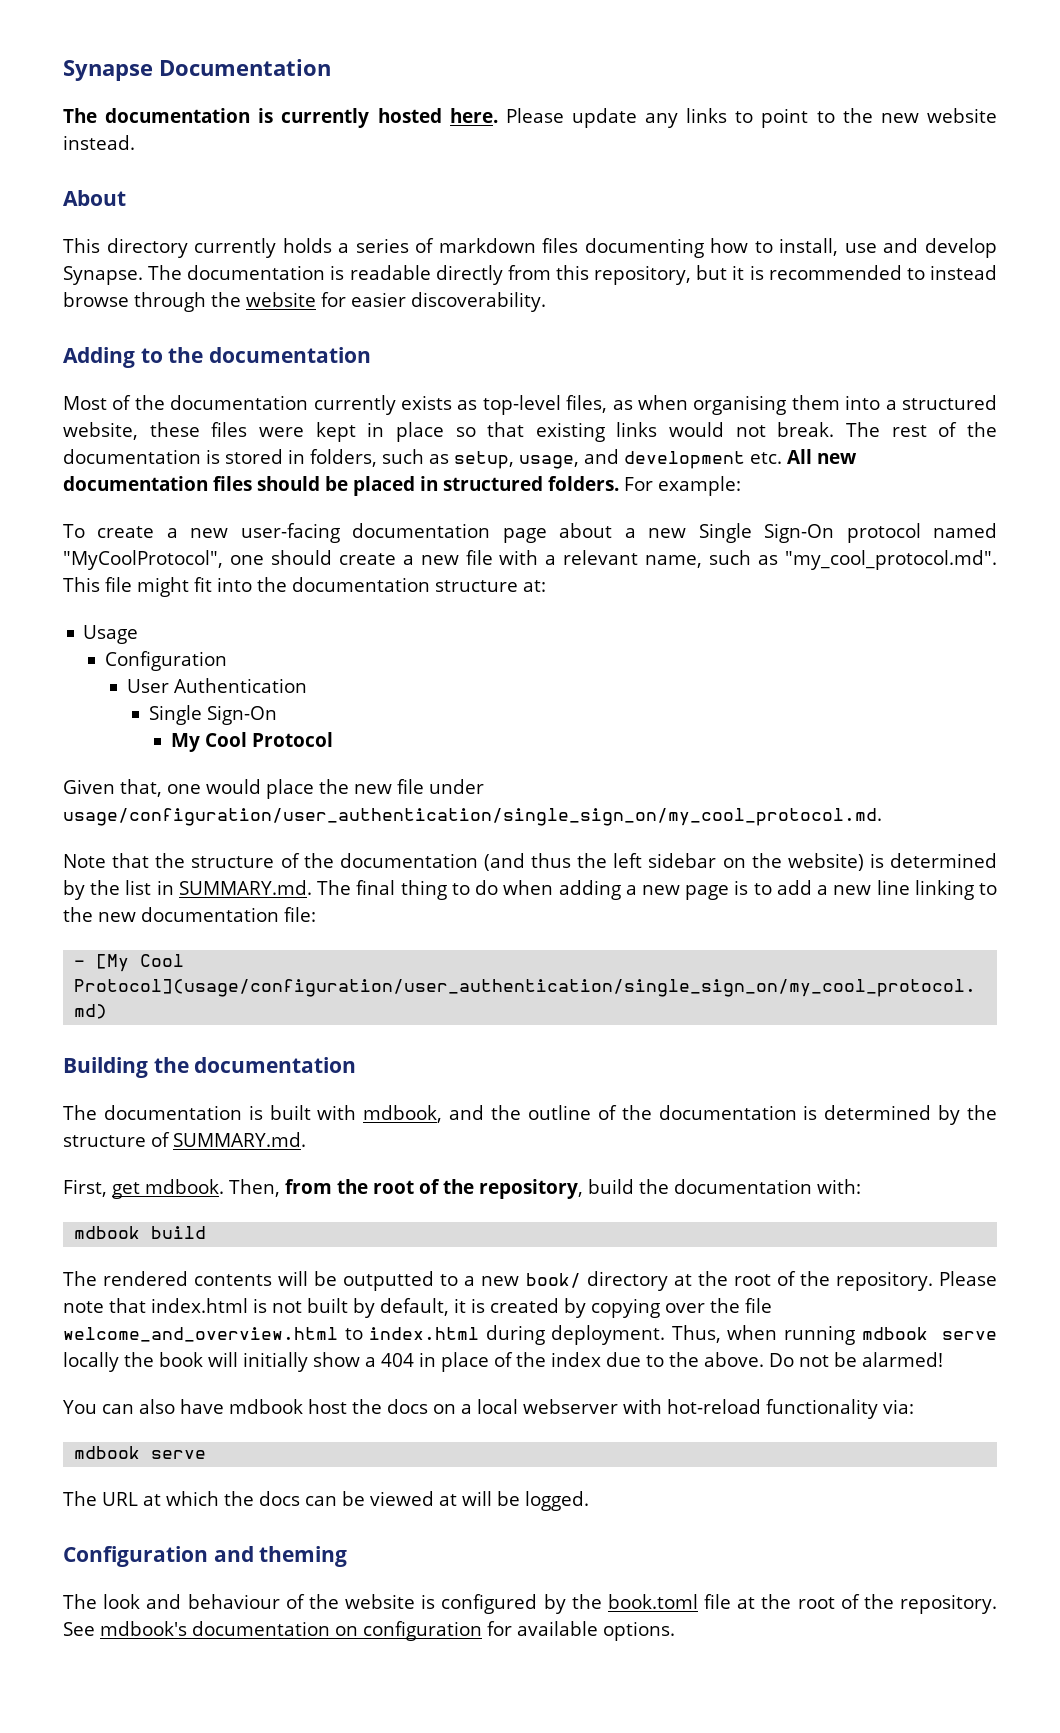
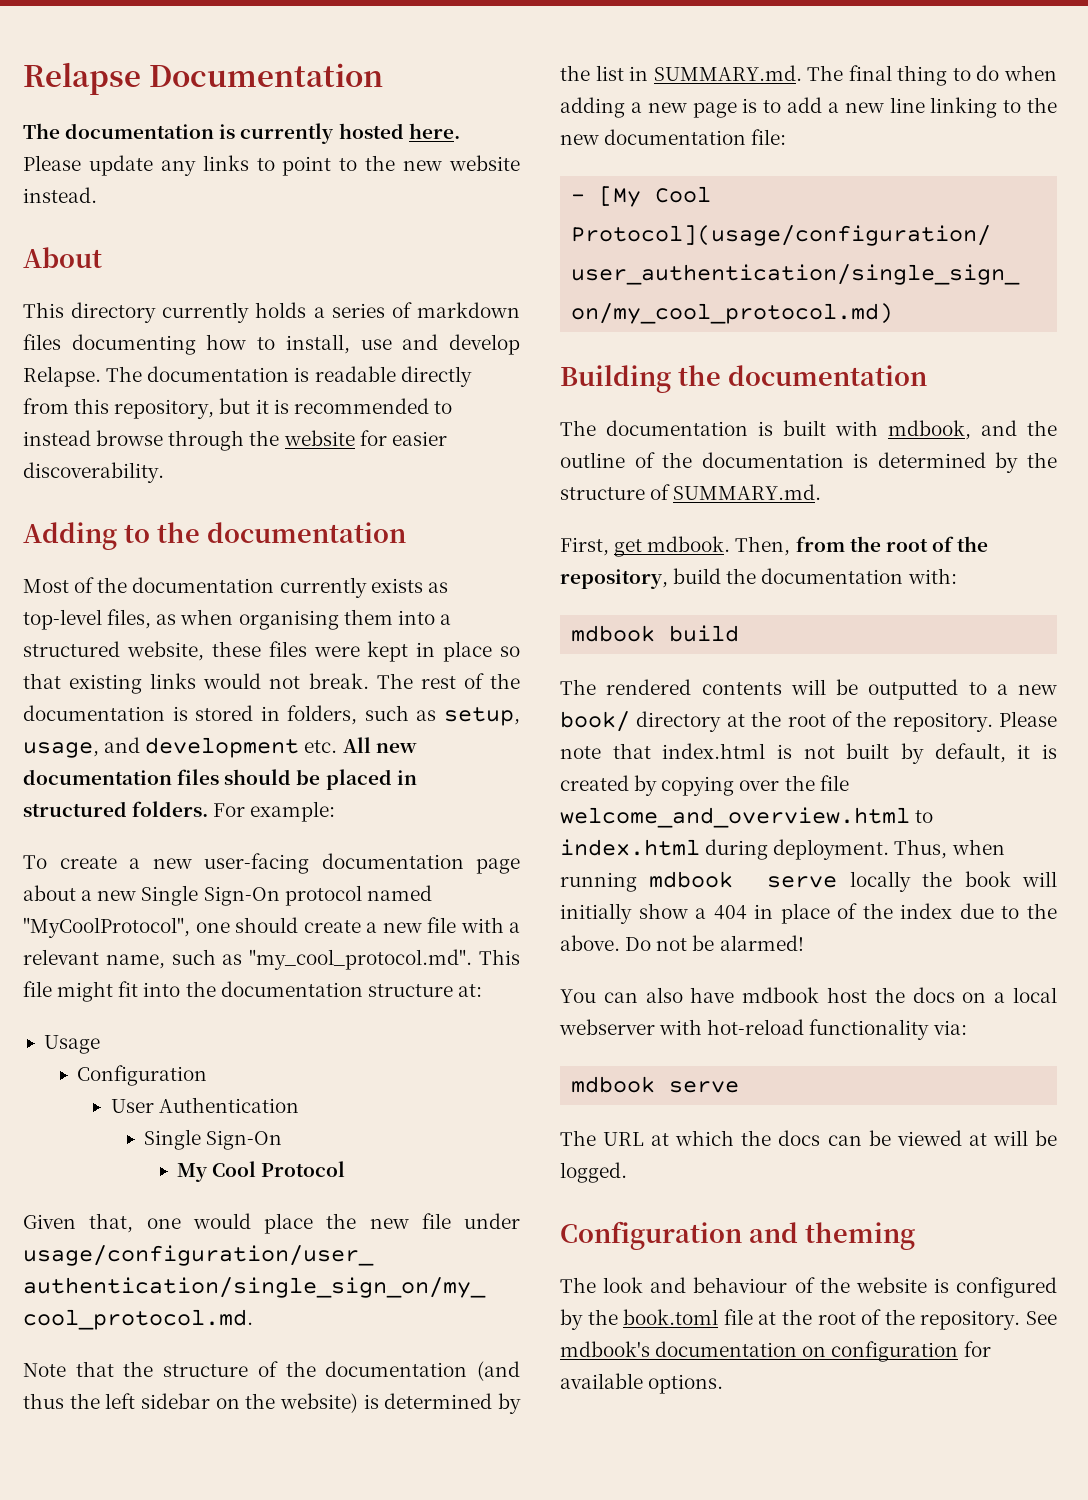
- Synapse Documentation
+ Relapse Documentation
- This directory currently holds a series of markdown files documenting how to install, use and develop Synapse.
+ This directory currently holds a series of markdown files documenting how to install, use and develop Relapse.

